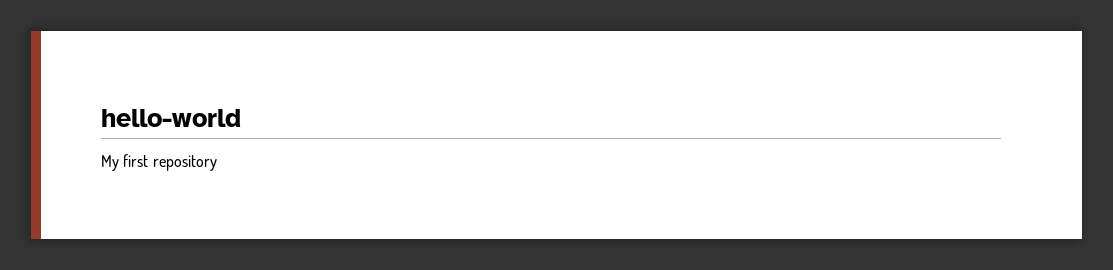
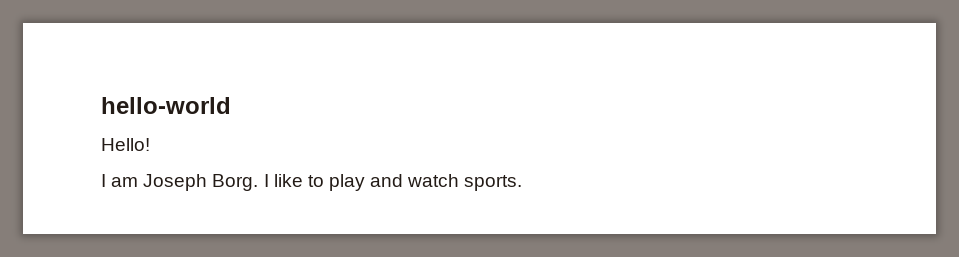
- My first repository
+ Hello!
+ I am Joseph Borg. I like to play and watch sports.

